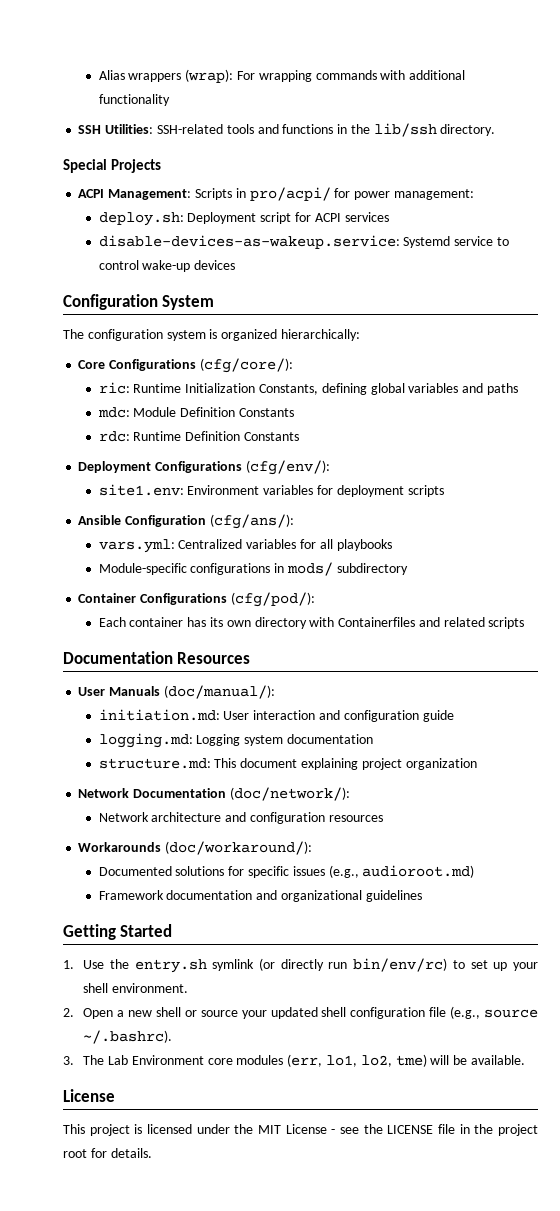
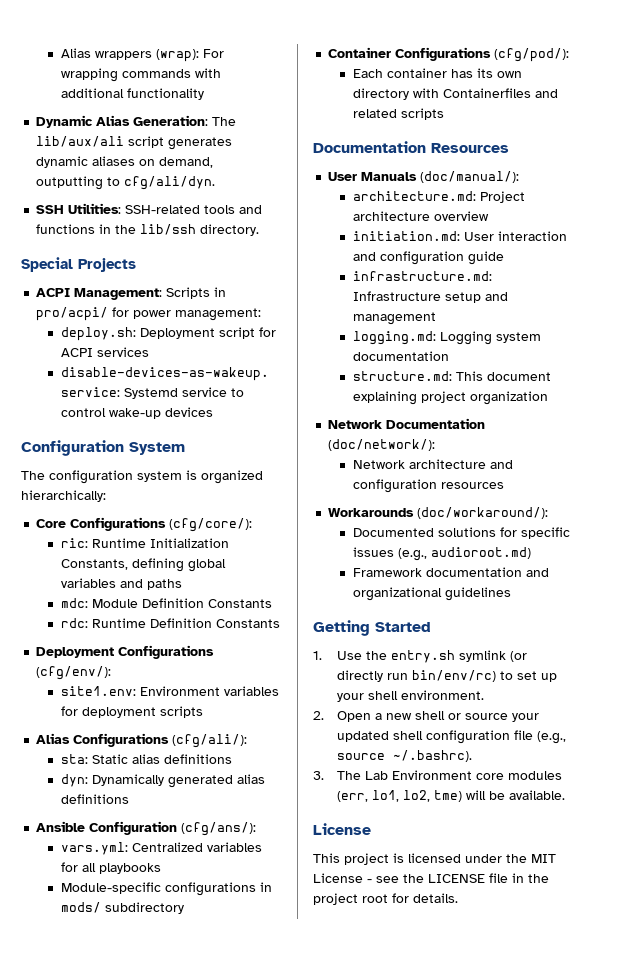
+ Dynamic Alias Generation: The lib/aux/ali script generates dynamic aliases on demand, outputting to cfg/ali/dyn.
+ Alias Configurations (cfg/ali/):
+ sta: Static alias definitions
+ dyn: Dynamically generated alias definitions
+ architecture.md: Project architecture overview
+ infrastructure.md: Infrastructure setup and management

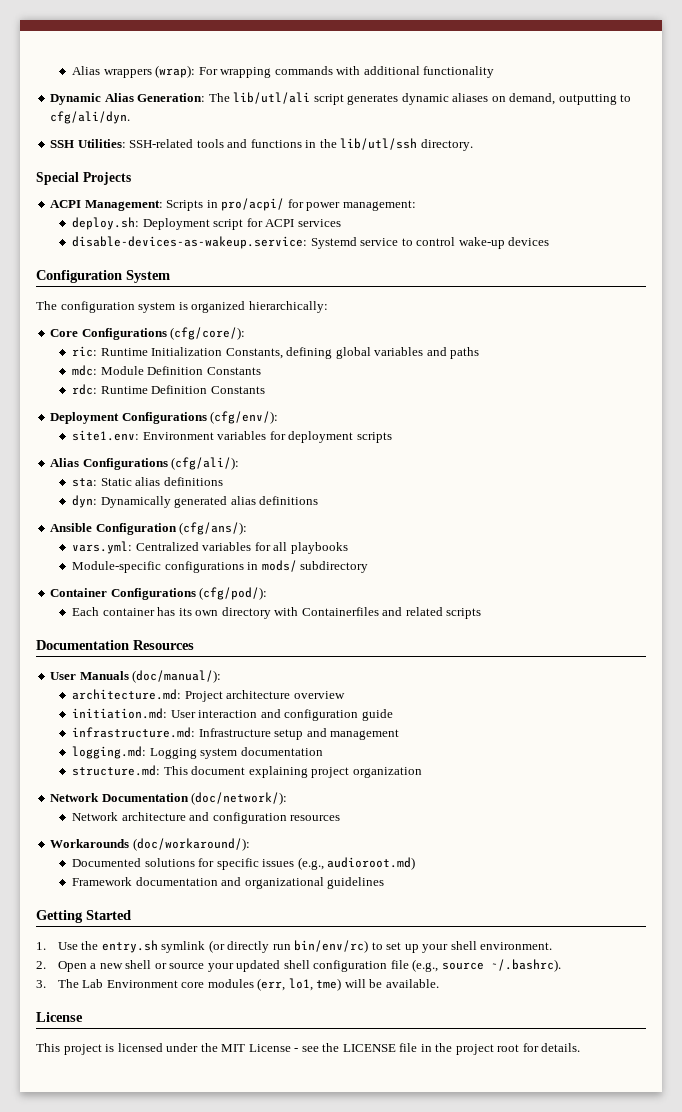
- Dynamic Alias Generation: The lib/aux/ali script generates dynamic aliases on demand, outputting to cfg/ali/dyn.
+ Dynamic Alias Generation: The lib/utl/ali script generates dynamic aliases on demand, outputting to cfg/ali/dyn.
- SSH Utilities: SSH-related tools and functions in the lib/ssh directory.
+ SSH Utilities: SSH-related tools and functions in the lib/utl/ssh directory.
- 3. The Lab Environment core modules (err, lo1, lo2, tme) will be available.
+ 3. The Lab Environment core modules (err, lo1, tme) will be available.

